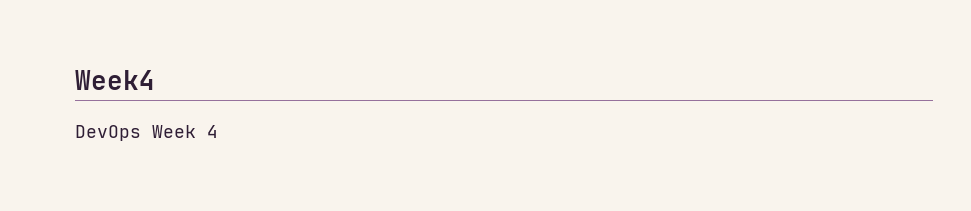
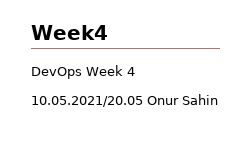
+ 10.05.2021/20.05 Onur Sahin

